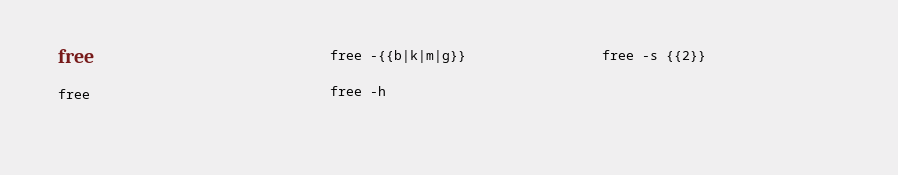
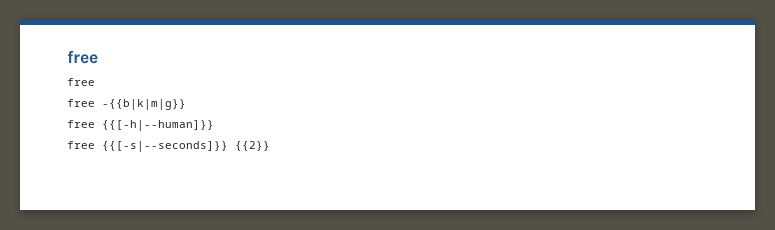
- free -h
- free -s {{2}}
+ free {{[-h|--human]}}
+ free {{[-s|--seconds]}} {{2}}

